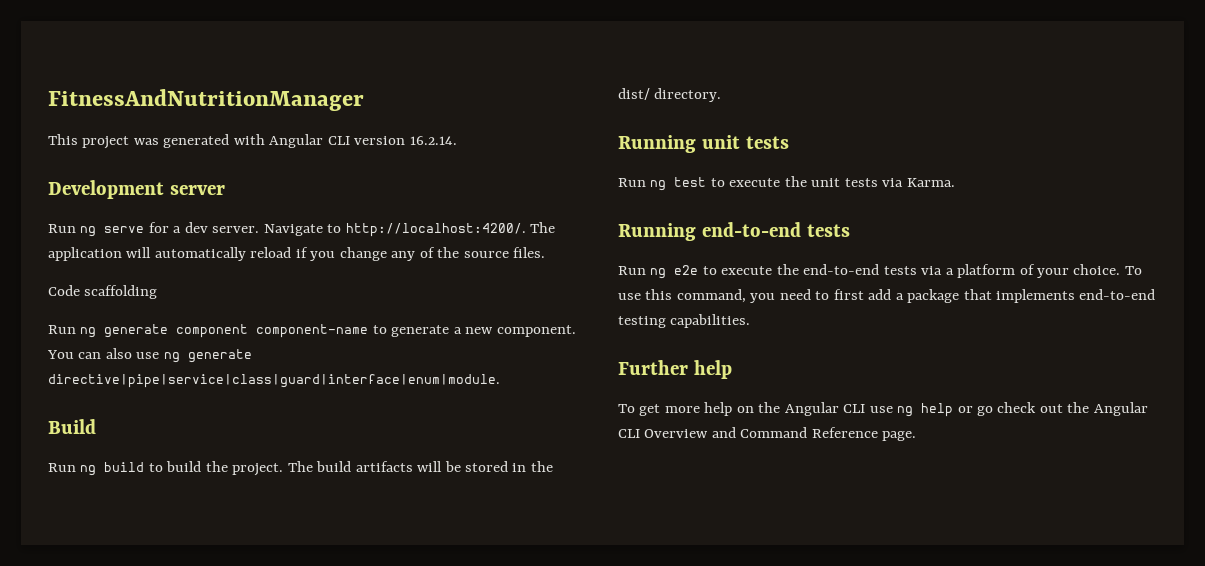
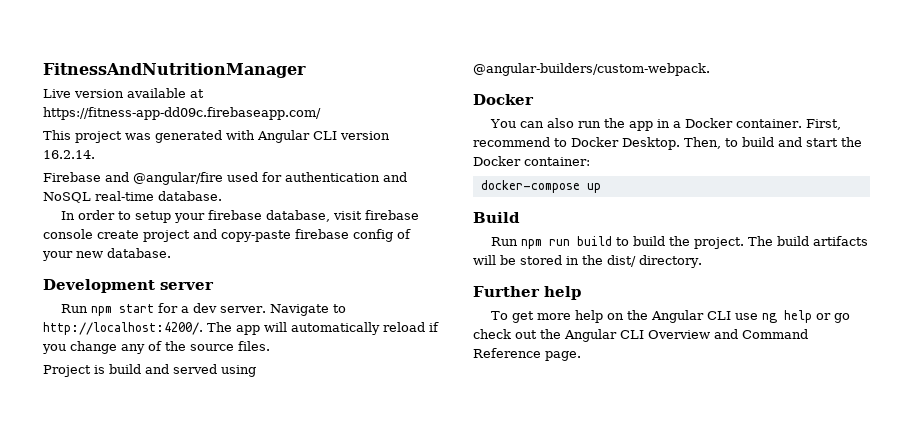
+ Live version available at https://fitness-app-dd09c.firebaseapp.com/
+ Firebase and @angular/fire used for authentication and NoSQL real-time database.
+ In order to setup your firebase database, visit firebase console create project and copy-paste firebase config of your new database.
- Run ng serve for a dev server.
+ Run npm start for a dev server.
- The application will automatically reload if you change any of the source files.
+ The app will automatically reload if you change any of the source files.
- Code scaffolding
- Run ng generate component component-name to generate a new component. You can also use ng generate directive|pipe|service|class|guard|interface|enum|module.
+ Project is build and served using @angular-builders/custom-webpack.
+ Docker
+ You can also run the app in a Docker container. First, recommend to Docker Desktop. Then, to build and start the Docker container:
+ docker-compose up
- Run ng build to build the project.
+ Run npm run build to build the project.
- Running unit tests
- Run ng test to execute the unit tests via Karma.
- Running end-to-end tests
- Run ng e2e to execute the end-to-end tests via a platform of your choice. To use this command, you need to first add a package that implements end-to-end testing capabilities.

